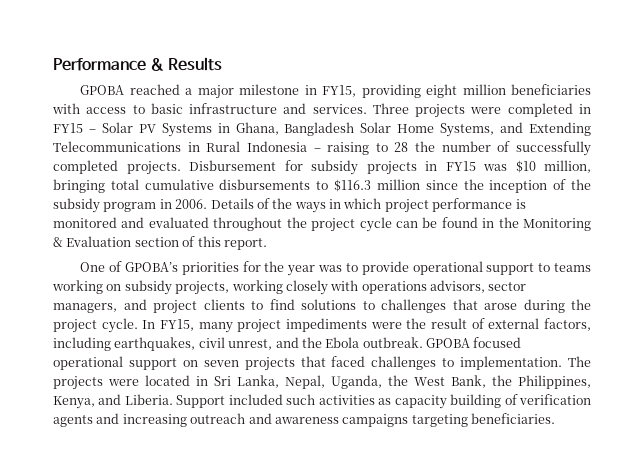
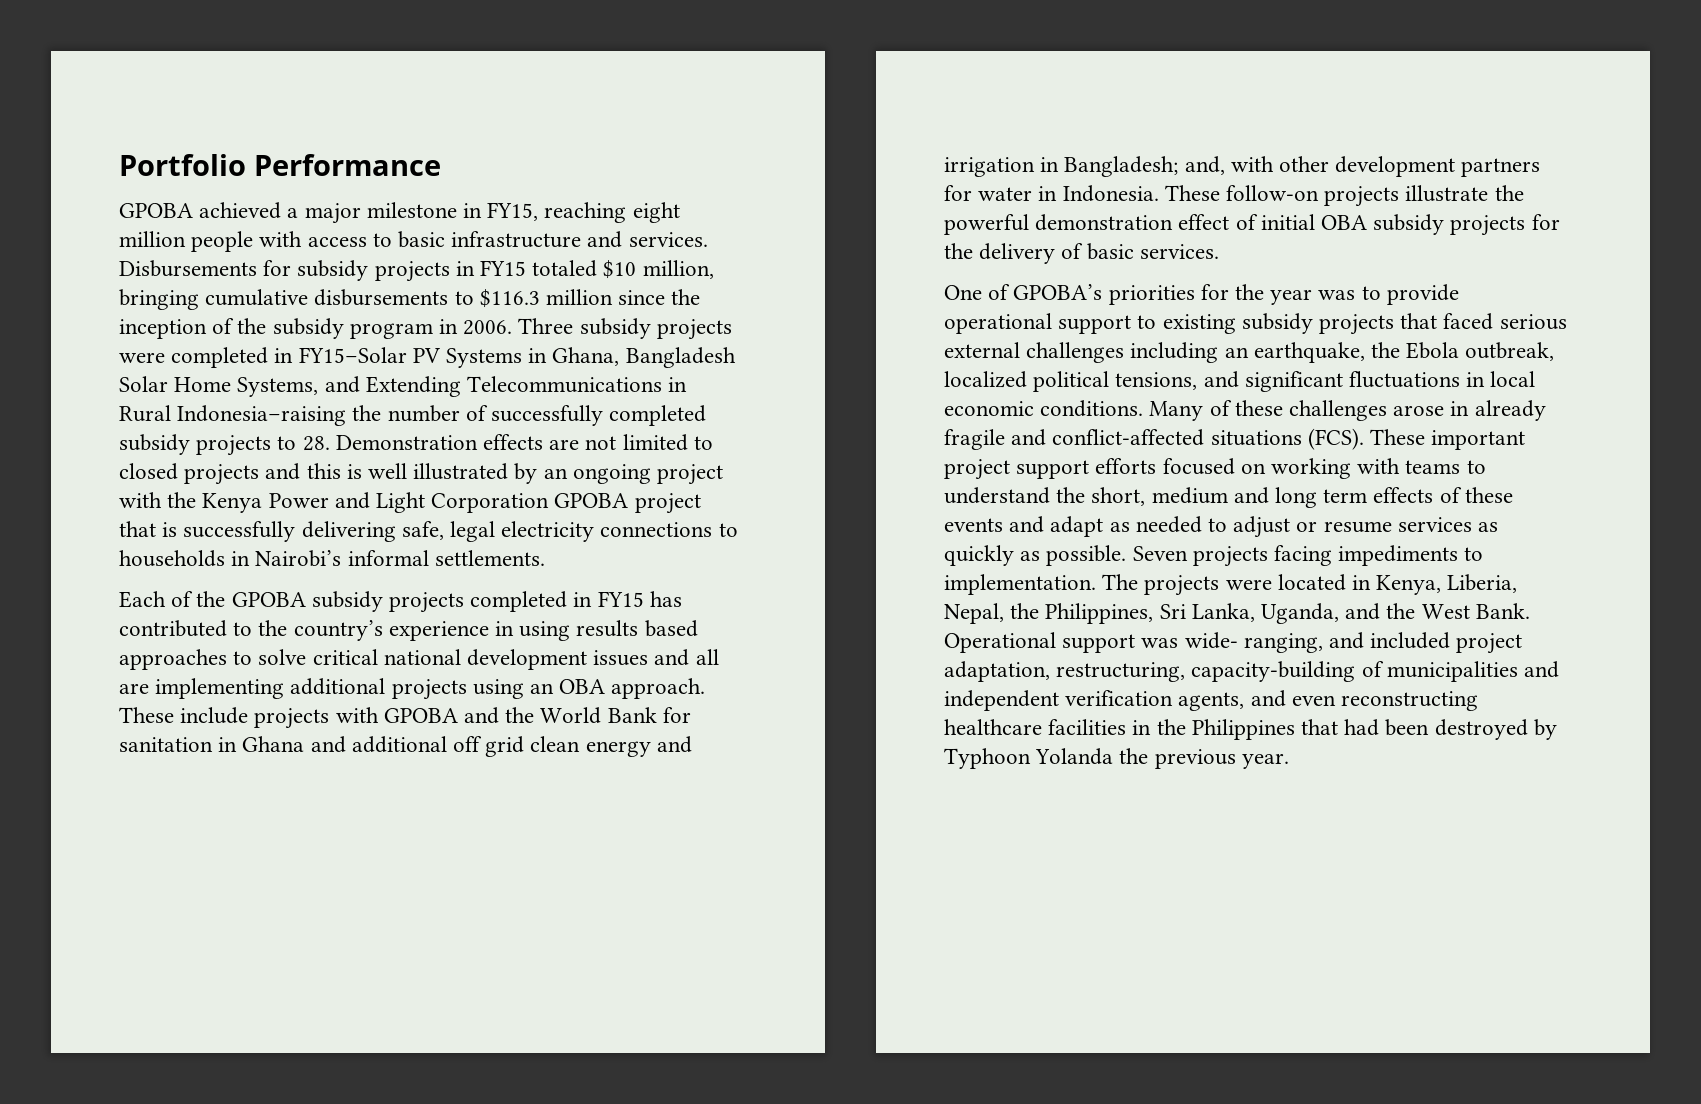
- Performance & Results
- GPOBA reached a major milestone in FY15, providing eight million beneficiaries with access to basic infrastructure and services.
+ Portfolio Performance
+ GPOBA achieved a major milestone in FY15, reaching eight million people with access to basic infrastructure and services.
- Three projects were completed in FY15 – Solar PV Systems in Ghana, Bangladesh Solar Home Systems, and Extending Telecommunications in Rural Indonesia – raising to 28 the number of successfully completed projects. Disbursement for subsidy projects in FY15 was $10 million, bringing total cumulative disbursements to $116.3 million since the inception of the subsidy program in 2006.
+ Disbursements for subsidy projects in FY15 totaled $10 million, bringing cumulative disbursements to $116.3 million since the inception of the subsidy program in 2006.
- Details of the ways in which project performance is monitored and evaluated throughout the project cycle can be found in the Monitoring & Evaluation section of this report.
+ Three subsidy projects were completed in FY15–Solar PV Systems in Ghana, Bangladesh Solar Home Systems, and Extending Telecommunications in Rural Indonesia–raising the number of successfully completed subsidy projects to 28. Demonstration effects are not limited to closed projects and this is well illustrated by an ongoing project with the Kenya Power and Light Corporation GPOBA project that is successfully delivering safe, legal electricity connections to households in Nairobi’s informal settlements.
+ Each of the GPOBA subsidy projects completed in FY15 has contributed to the country’s experience in using results based approaches to solve critical national development issues and all are implementing additional projects using an OBA approach. These include projects with GPOBA and the World Bank for sanitation in Ghana and additional off grid clean energy and irrigation in Bangladesh; and, with other development partners for water in Indonesia. These follow-on projects illustrate the powerful demonstration effect of initial OBA subsidy projects for the delivery of basic services.
- One of GPOBA’s priorities for the year was to provide operational support to teams working on subsidy projects, working closely with operations advisors, sector managers, and project clients to find solutions to challenges that arose during the project cycle. In FY15, many project impediments were the result of external factors, including earthquakes, civil unrest, and the Ebola outbreak. GPOBA focused operational support on seven projects that faced challenges to implementation.
+ One of GPOBA’s priorities for the year was to provide operational support to existing subsidy projects that faced serious external challenges including an earthquake, the Ebola outbreak, localized political tensions, and significant fluctuations in local economic conditions. Many of these challenges arose in already fragile and conflict-affected situations (FCS). These important project support efforts focused on working with teams to understand the short, medium and long term effects of these events and adapt as needed to adjust or resume services as quickly as possible. Seven projects facing impediments to implementation.
- The projects were located in Sri Lanka, Nepal, Uganda, the West Bank, the Philippines, Kenya, and Liberia. Support included such activities as capacity building of verification agents and increasing outreach and awareness campaigns targeting beneficiaries.
+ The projects were located in Kenya, Liberia, Nepal, the Philippines, Sri Lanka, Uganda, and the West Bank. Operational support was wide- ranging, and included project adaptation, restructuring, capacity-building of municipalities and independent verification agents, and even reconstructing healthcare facilities in the Philippines that had been destroyed by Typhoon Yolanda the previous year.

